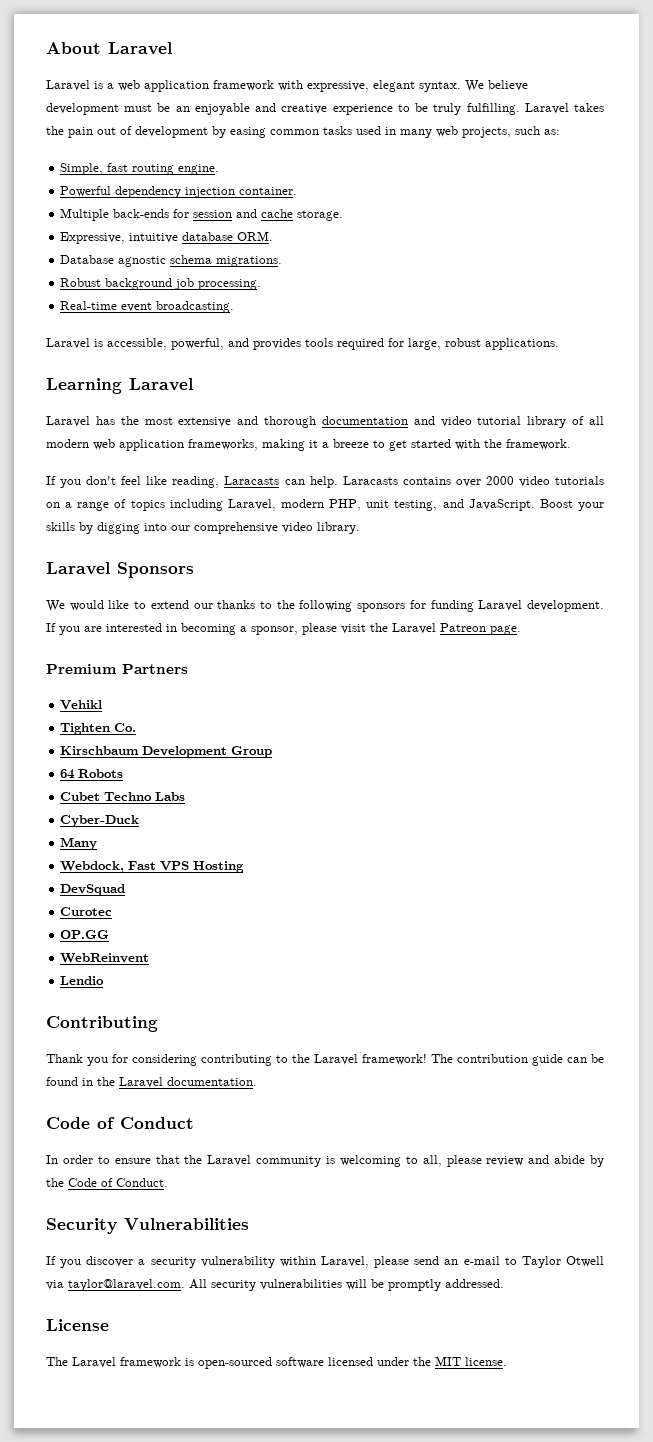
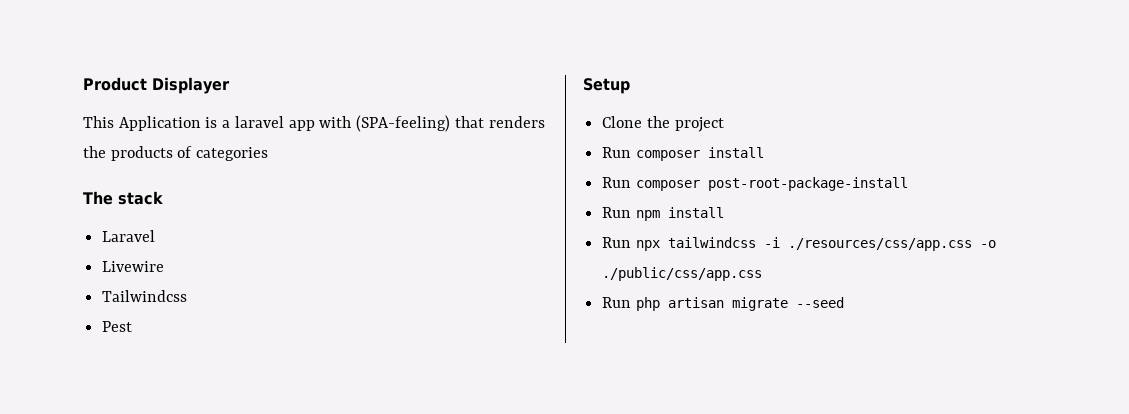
- About Laravel
- Laravel is a web application framework with expressive, elegant syntax. We believe development must be an enjoyable and creative experience to be truly fulfilling. Laravel takes the pain out of development by easing common tasks used in many web projects, such as:
- Simple, fast routing engine.
- Powerful dependency injection container.
- Multiple back-ends for session and cache storage.
- Expressive, intuitive database ORM.
- Database agnostic schema migrations.
- Robust background job processing.
- Real-time event broadcasting.
- Laravel is accessible, powerful, and provides tools required for large, robust applications.
- Learning Laravel
- Laravel has the most extensive and thorough documentation and video tutorial library of all modern web application frameworks, making it a breeze to get started with the framework.
- If you don't feel like reading, Laracasts can help. Laracasts contains over 2000 video tutorials on a range of topics including Laravel, modern PHP, unit testing, and JavaScript. Boost your skills by digging into our comprehensive video library.
- Laravel Sponsors
- We would like to extend our thanks to the following sponsors for funding Laravel development. If you are interested in becoming a sponsor, please visit the Laravel Patreon page.
- Premium Partners
- Vehikl
- Tighten Co.
- Kirschbaum Development Group
- 64 Robots
- Cubet Techno Labs
- Cyber-Duck
- Many
- Webdock, Fast VPS Hosting
- DevSquad
- Curotec
- OP.GG
- WebReinvent
- Lendio
- Contributing
- Thank you for considering contributing to the Laravel framework! The contribution guide can be found in the Laravel documentation.
- Code of Conduct
- In order to ensure that the Laravel community is welcoming to all, please review and abide by the Code of Conduct.
- Security Vulnerabilities
- If you discover a security vulnerability within Laravel, please send an e-mail to Taylor Otwell via taylor@laravel.com. All security vulnerabilities will be promptly addressed.
- License
- The Laravel framework is open-sourced software licensed under the MIT license.
+ Product Displayer
+ This Application is a laravel app with (SPA-feeling) that renders the products of categories
+ The stack
+ Laravel
+ Livewire
+ Tailwindcss
+ Pest
+ Setup
+ Clone the project
+ Run composer install
+ Run composer post-root-package-install
+ Run npm install
+ Run npx tailwindcss -i ./resources/css/app.css -o ./public/css/app.css
+ Run php artisan migrate --seed

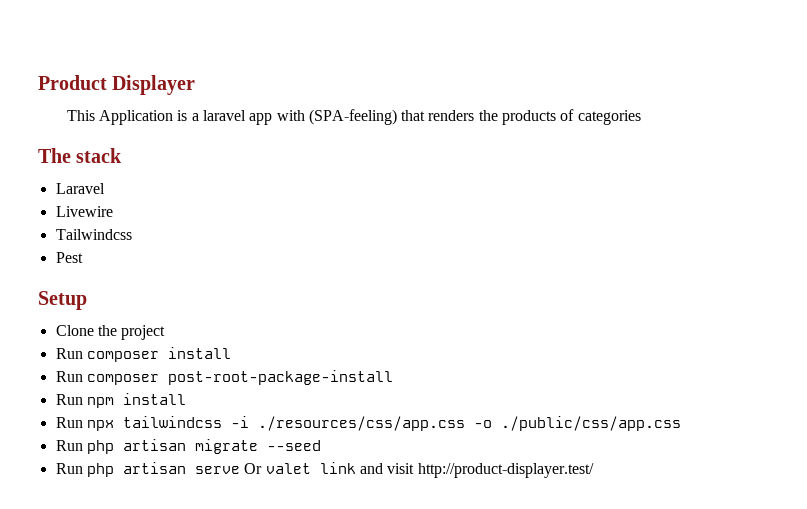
+ Run php artisan serve Or valet link and visit http://product-displayer.test/

